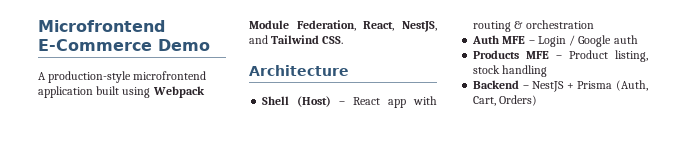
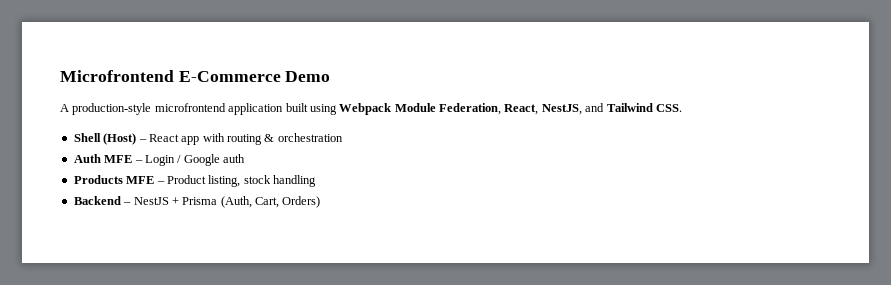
- Architecture

